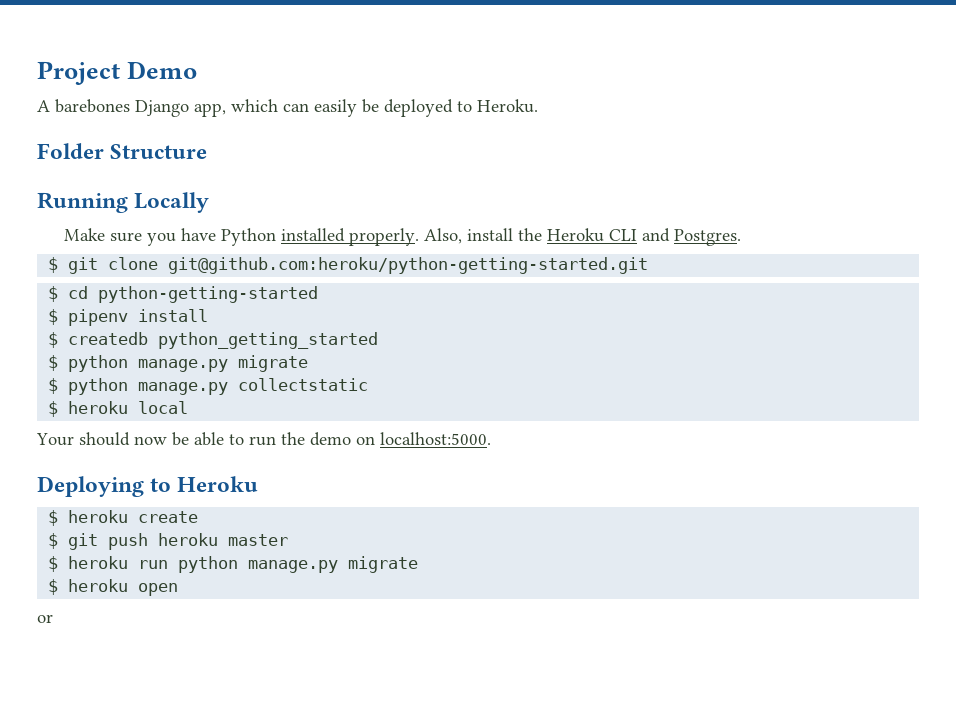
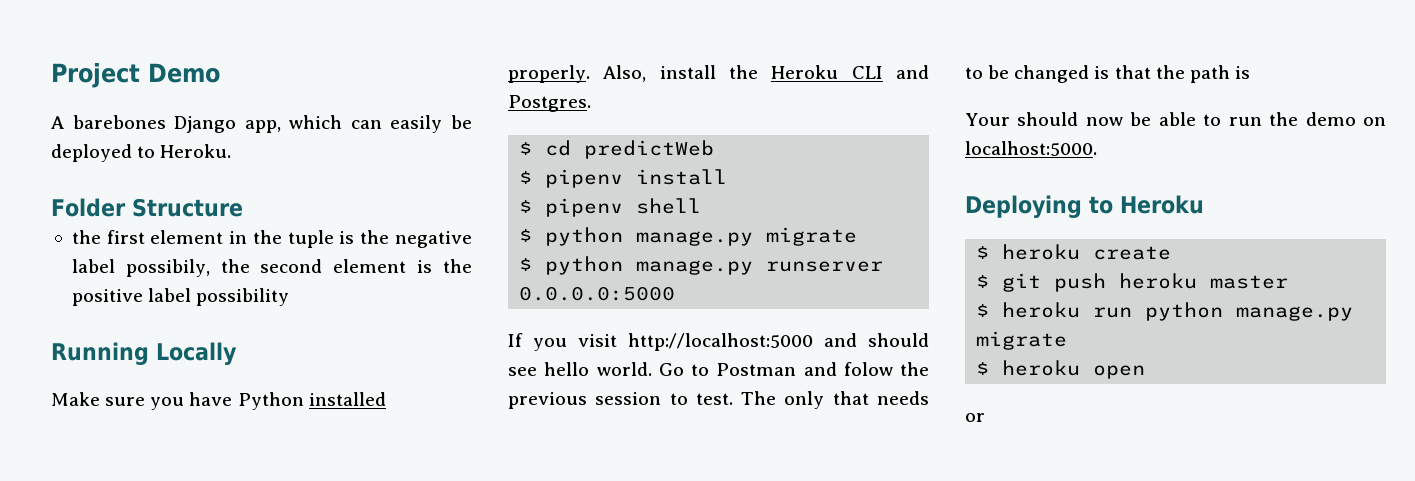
+ the first element in the tuple is the negative label possibily, the second element is the positive label possibility
- $ git clone git@github.com:heroku/python-getting-started.git
- $ cd python-getting-started
+ $ cd predictWeb
- $ createdb python_getting_started
+ $ pipenv shell
- $ python manage.py collectstatic
- $ heroku local
+ $ python manage.py runserver 0.0.0.0:5000
+ If you visit http://localhost:5000 and should see hello world. Go to Postman and folow the previous session to test. The only that needs to be changed is that the path is

